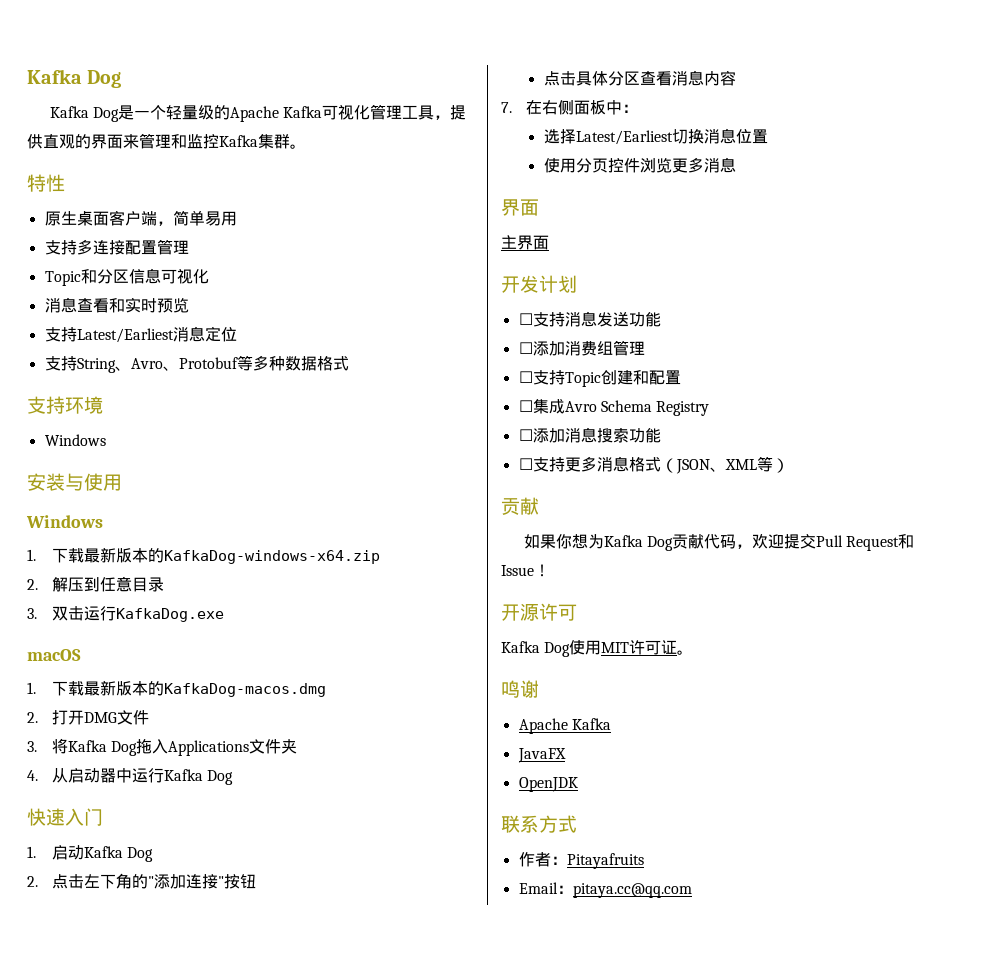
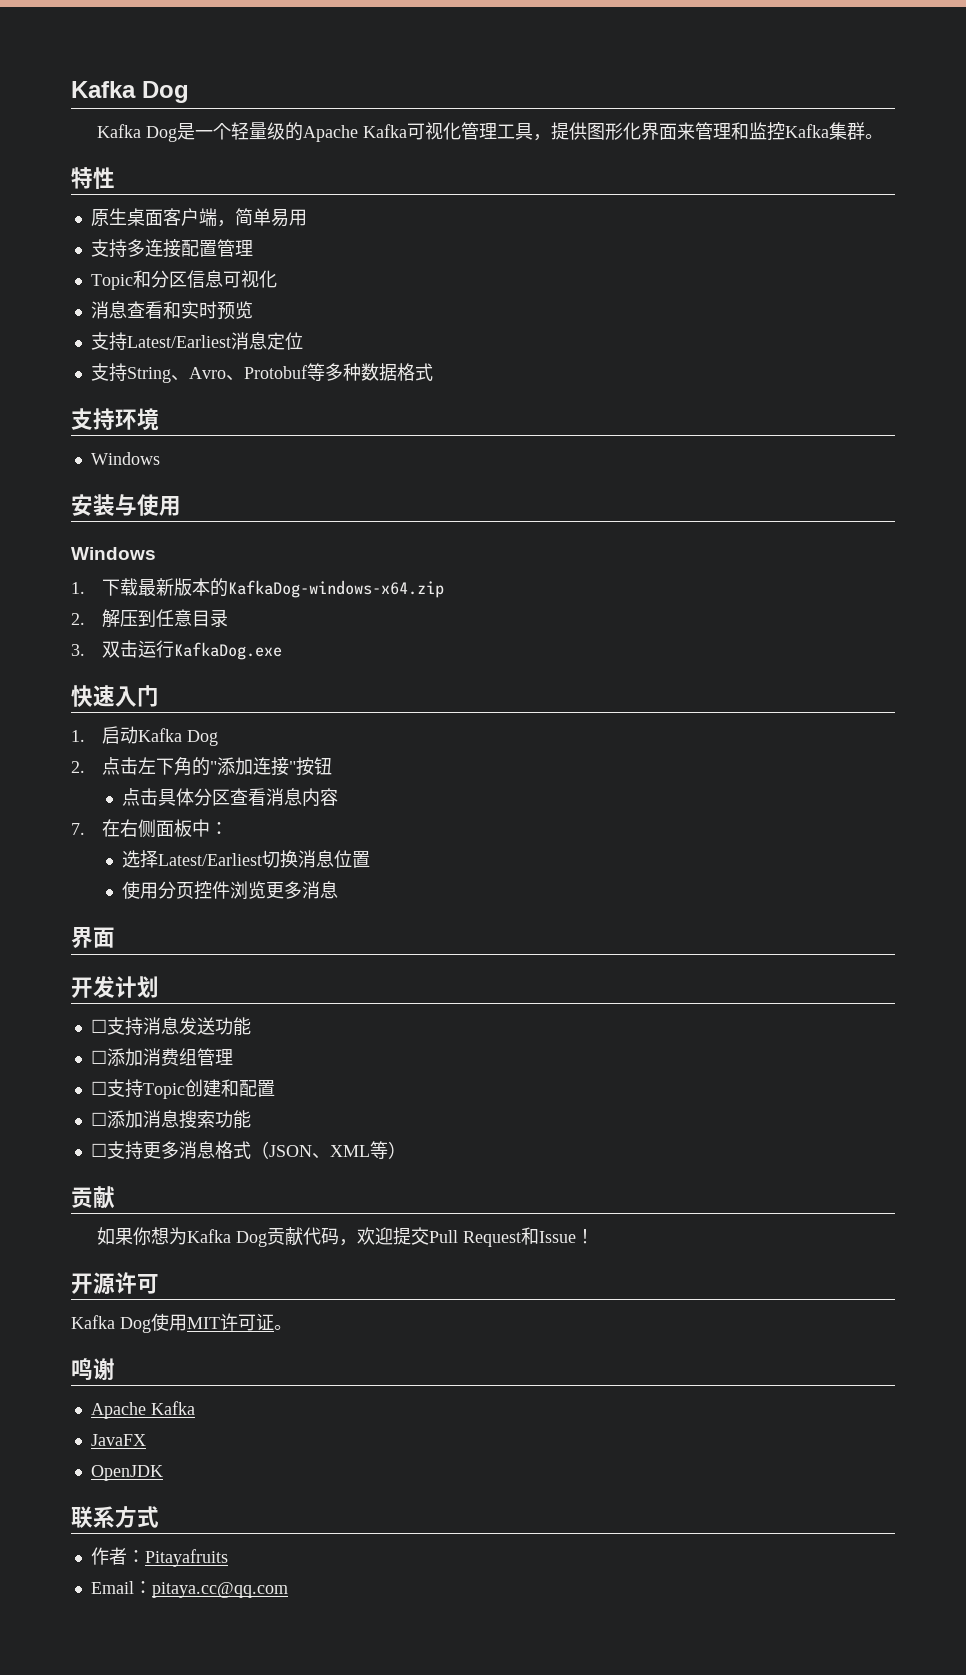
- Kafka Dog是一个轻量级的Apache Kafka可视化管理工具，提供直观的界面来管理和监控Kafka集群。
+ Kafka Dog是一个轻量级的Apache Kafka可视化管理工具，提供图形化界面来管理和监控Kafka集群。
- macOS
- 1.下载最新版本的KafkaDog-macos.dmg
- 2.打开DMG文件
- 3.将Kafka Dog拖入Applications文件夹
- 4.从启动器中运行Kafka Dog
- 主界面
- ☐集成Avro Schema Registry

